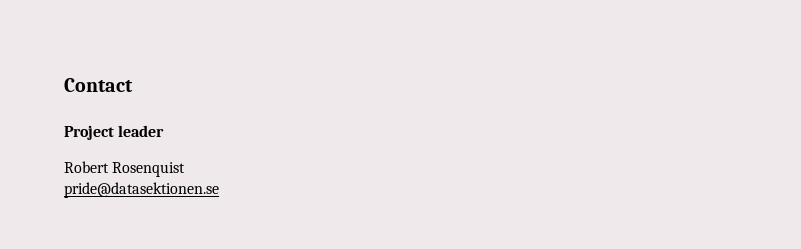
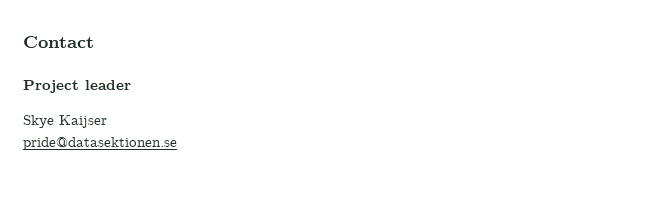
- Robert Rosenquist
+ Skye Kaijser

